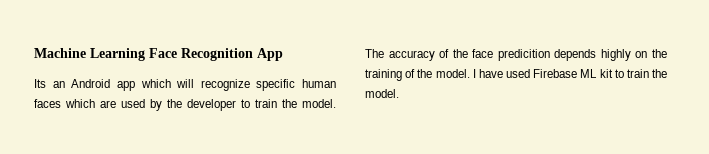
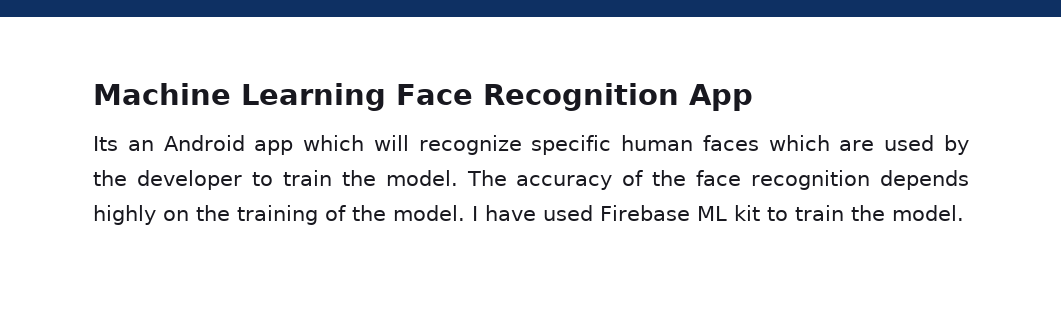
- The accuracy of the face predicition depends highly on the training of the model.
+ The accuracy of the face recognition depends highly on the training of the model.

